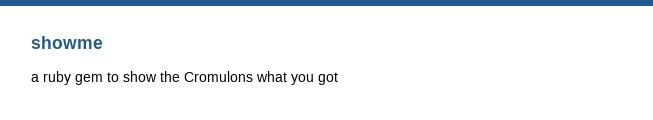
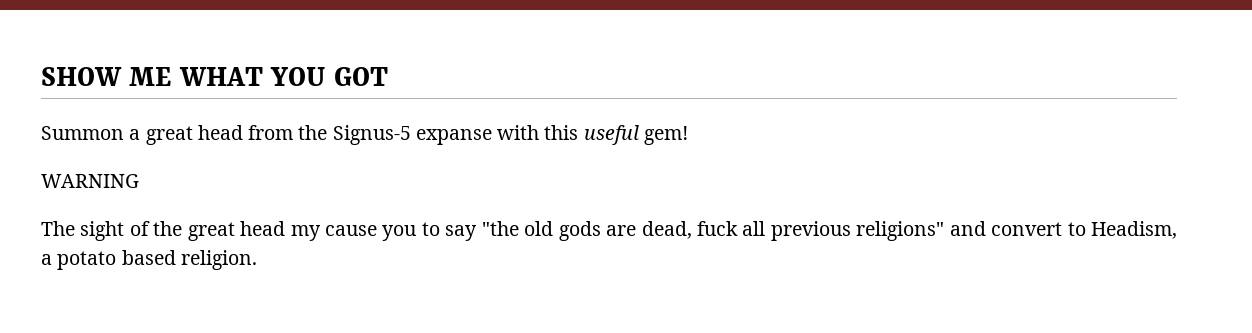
- showme
- a ruby gem to show the Cromulons what you got
+ SHOW ME WHAT YOU GOT
+ Summon a great head from the Signus-5 expanse with this useful gem!
+ WARNING
+ The sight of the great head my cause you to say "the old gods are dead, fuck all previous religions" and convert to Headism, a potato based religion.

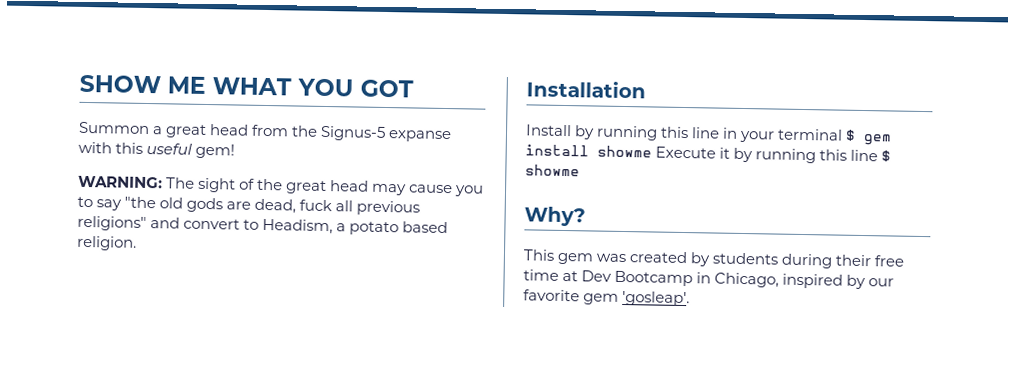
- WARNING
- The sight of the great head my cause you to say "the old gods are dead, fuck all previous religions" and convert to Headism, a potato based religion.
+ WARNING: The sight of the great head may cause you to say "the old gods are dead, fuck all previous religions" and convert to Headism, a potato based religion.
+ Installation
+ Install by running this line in your terminal $ gem install showme Execute it by running this line $ showme
+ Why?
+ This gem was created by students during their free time at Dev Bootcamp in Chicago, inspired by our favorite gem 'gosleap'.

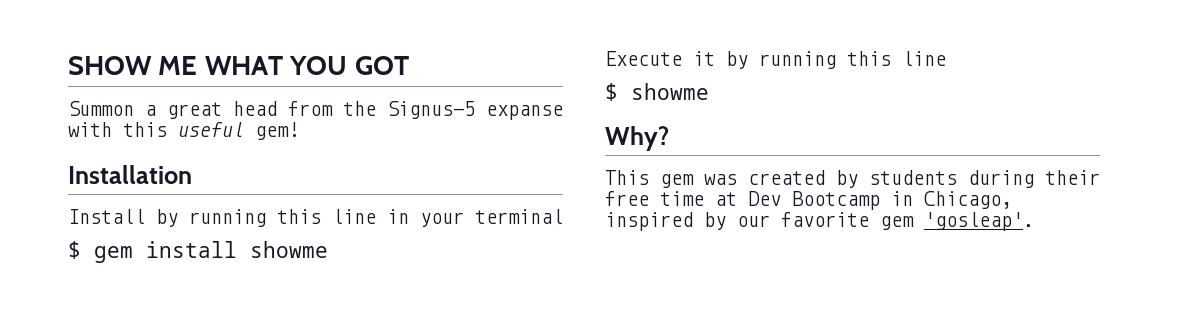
- WARNING: The sight of the great head may cause you to say "the old gods are dead, fuck all previous religions" and convert to Headism, a potato based religion.
- Install by running this line in your terminal $ gem install showme Execute it by running this line $ showme
+ Install by running this line in your terminal
+ $ gem install showme
+ Execute it by running this line
+ $ showme

